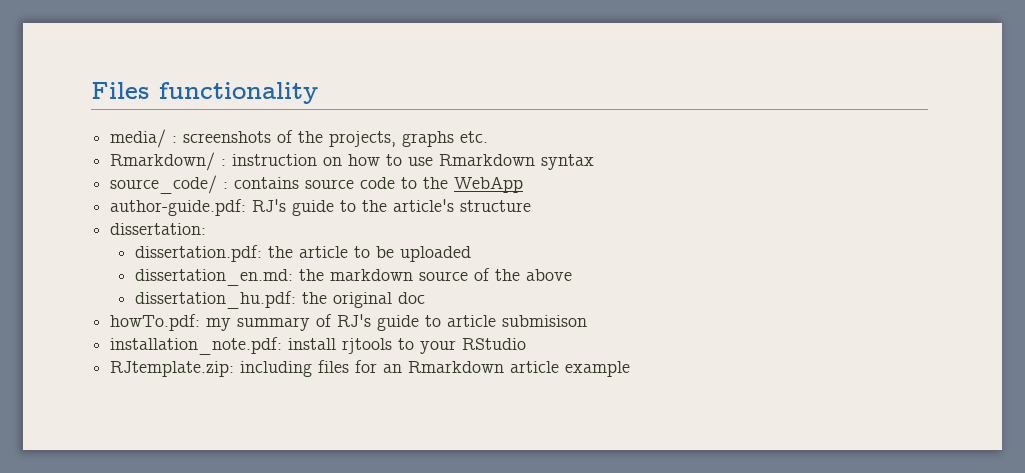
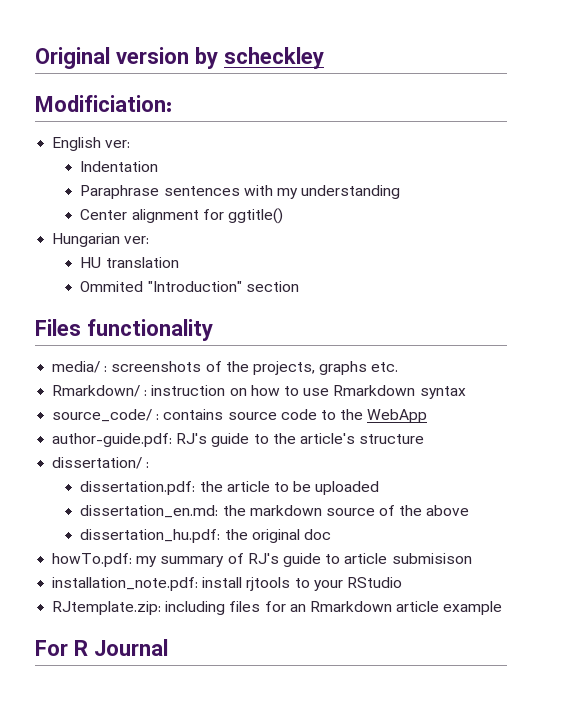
+ Original version by scheckley
+ Modificiation:
+ English ver:
+ Indentation
+ Paraphrase sentences with my understanding
+ Center alignment for ggtitle()
+ Hungarian ver:
+ HU translation
+ Ommited "Introduction" section
- dissertation:
+ dissertation/ :
+ For R Journal

